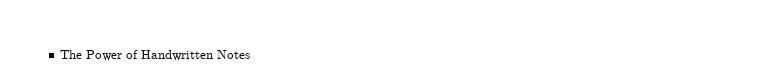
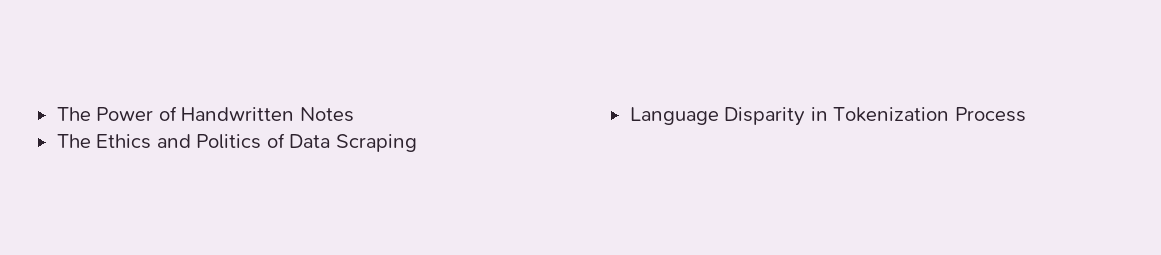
+ The Ethics and Politics of Data Scraping
+ Language Disparity in Tokenization Process

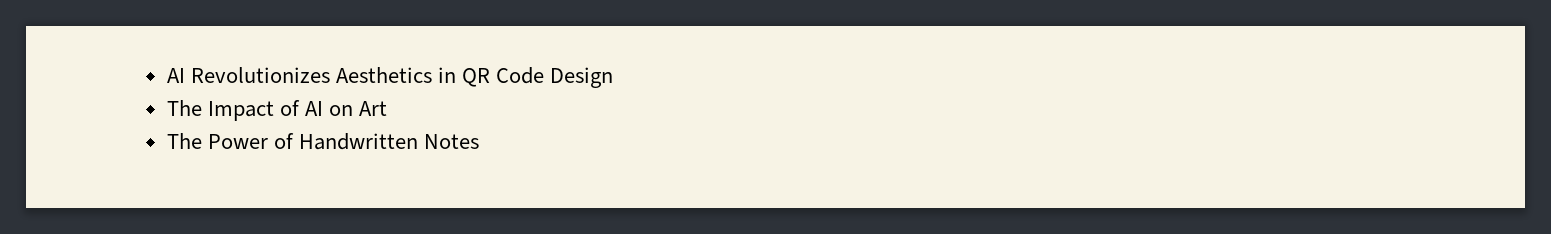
+ AI Revolutionizes Aesthetics in QR Code Design
+ The Impact of AI on Art
- The Ethics and Politics of Data Scraping
- Language Disparity in Tokenization Process

